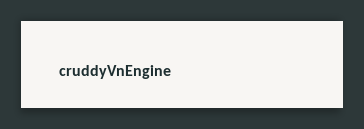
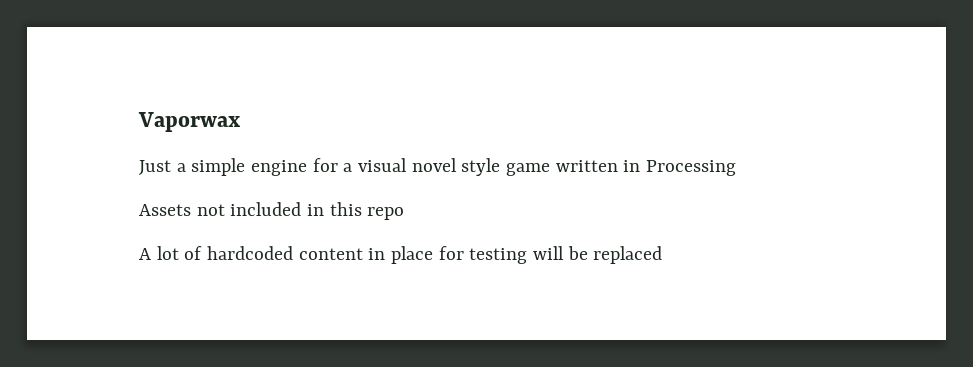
- cruddyVnEngine
+ Vaporwax
+ Just a simple engine for a visual novel style game written in Processing
+ Assets not included in this repo
+ A lot of hardcoded content in place for testing will be replaced

